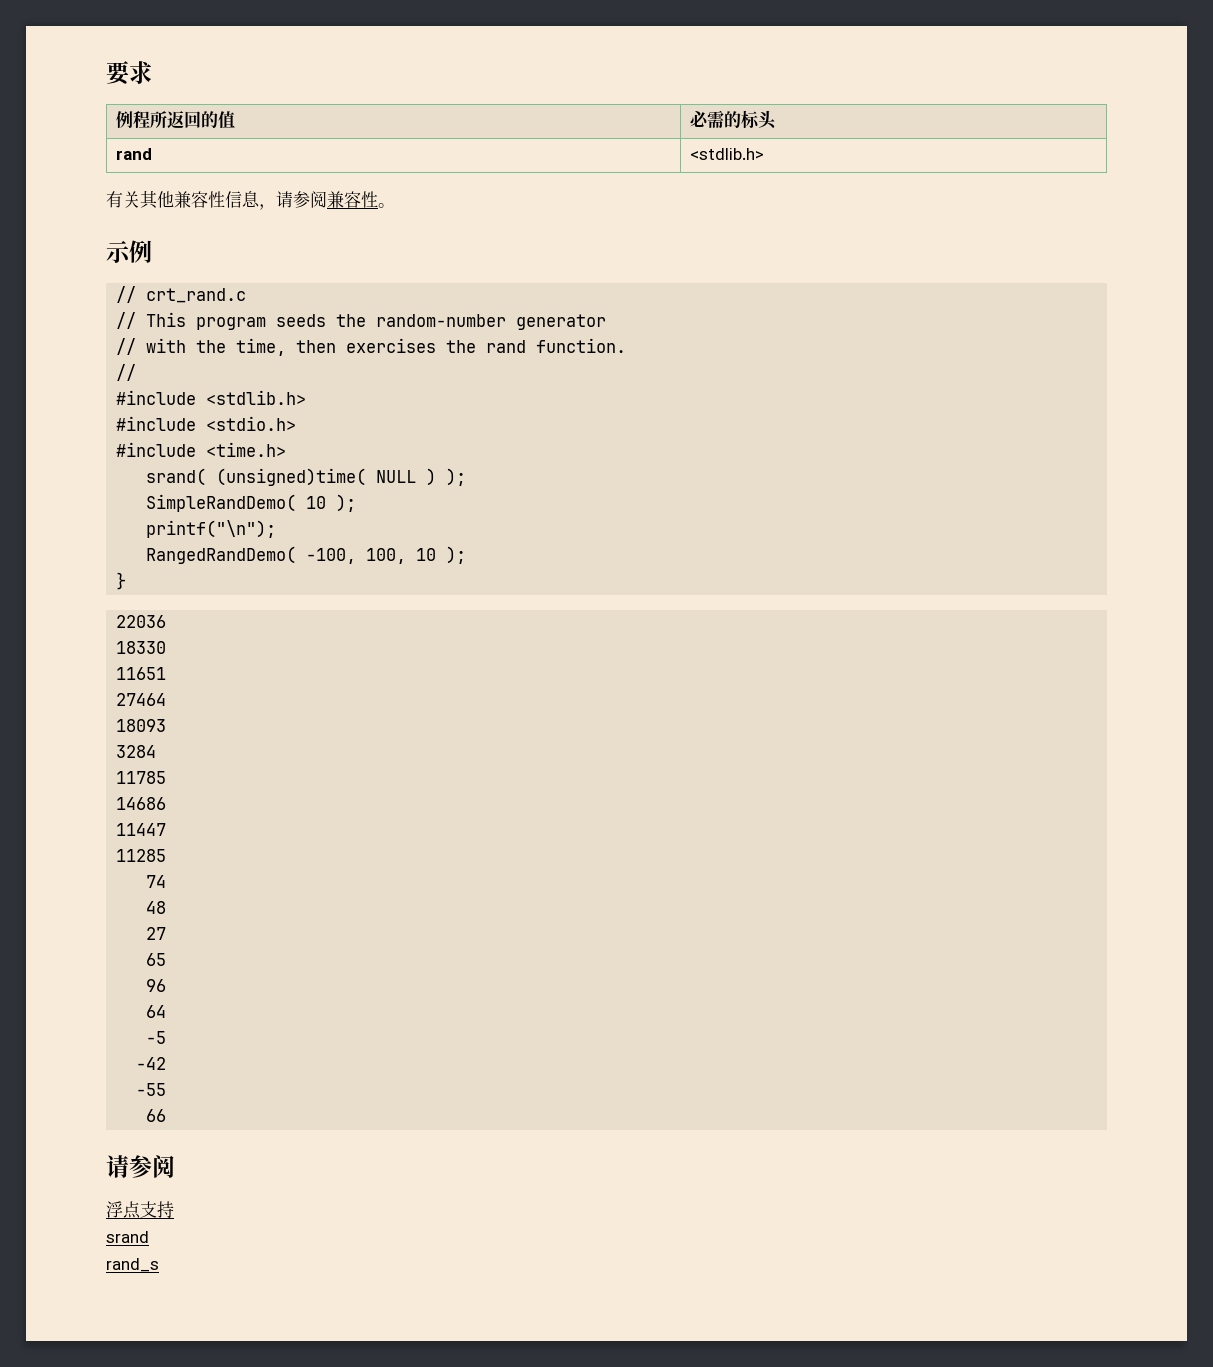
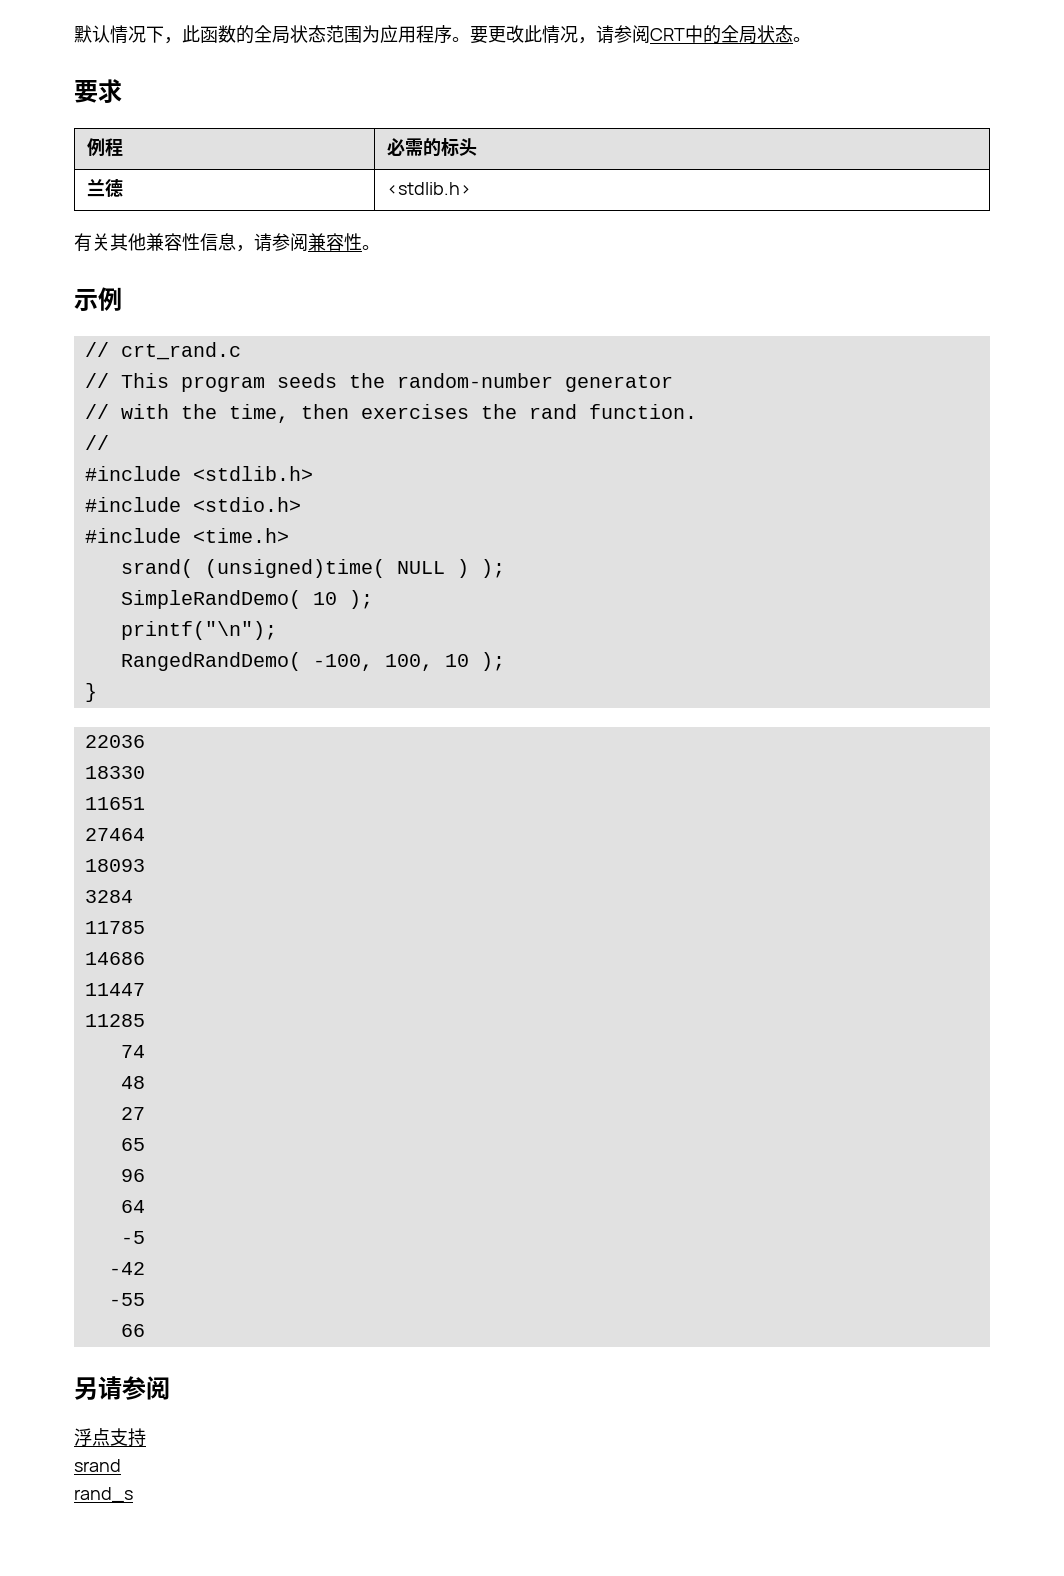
+ 默认情况下，此函数的全局状态范围为应用程序。要更改此情况，请参阅CRT中的全局状态。
- 例程所返回的值 | 必需的标头
+ 例程 | 必需的标头
- rand | <stdlib.h>
+ 兰德 | <stdlib.h>
  66
- 请参阅
+ 另请参阅

